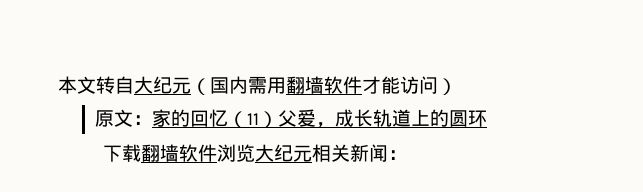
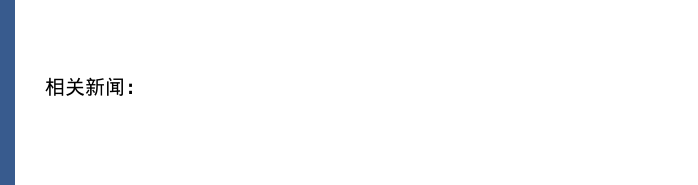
- 本文转自大纪元（国内需用翻墙软件才能访问）
- 原文：家的回忆（11）父爱，成长轨道上的圆环
- 下载翻墙软件浏览大纪元相关新闻：
+ 相关新闻：

